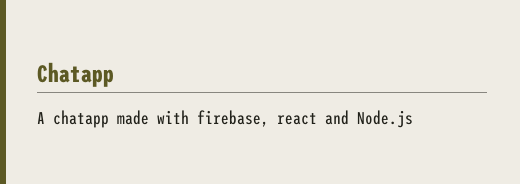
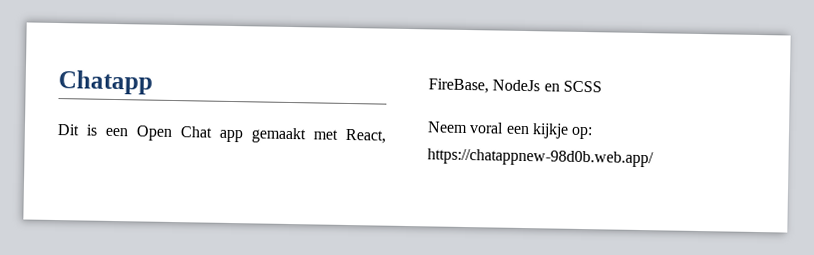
- A chatapp made with firebase, react and Node.js
+ Dit is een Open Chat app gemaakt met React, FireBase, NodeJs en SCSS
+ Neem voral een kijkje op: https://chatappnew-98d0b.web.app/

